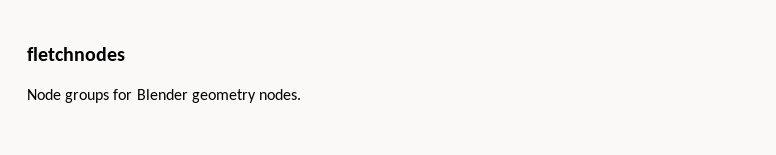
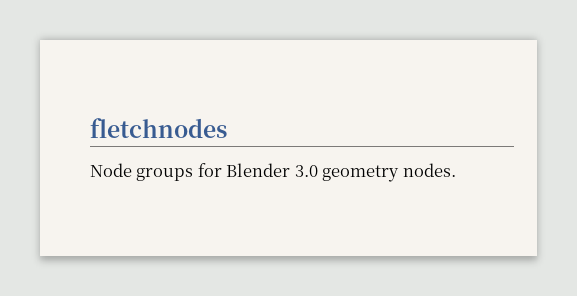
- Node groups for Blender geometry nodes.
+ Node groups for Blender 3.0 geometry nodes.

